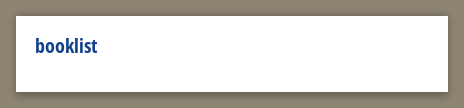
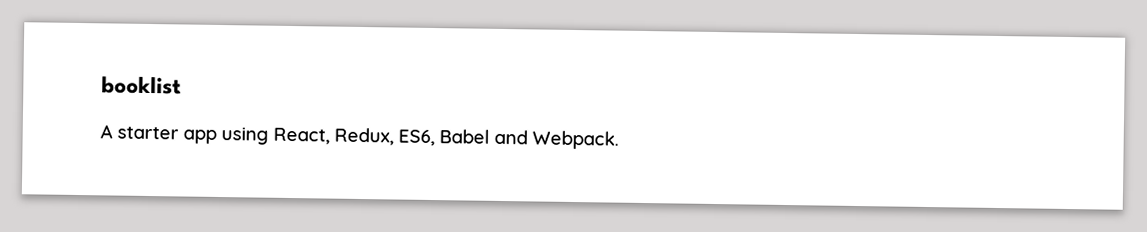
+ A starter app using React, Redux, ES6, Babel and Webpack.

